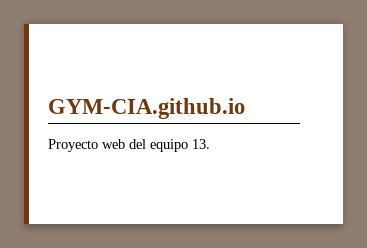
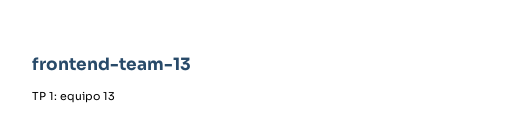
- GYM-CIA.github.io
- Proyecto web del equipo 13.
+ frontend-team-13
+ TP 1: equipo 13

